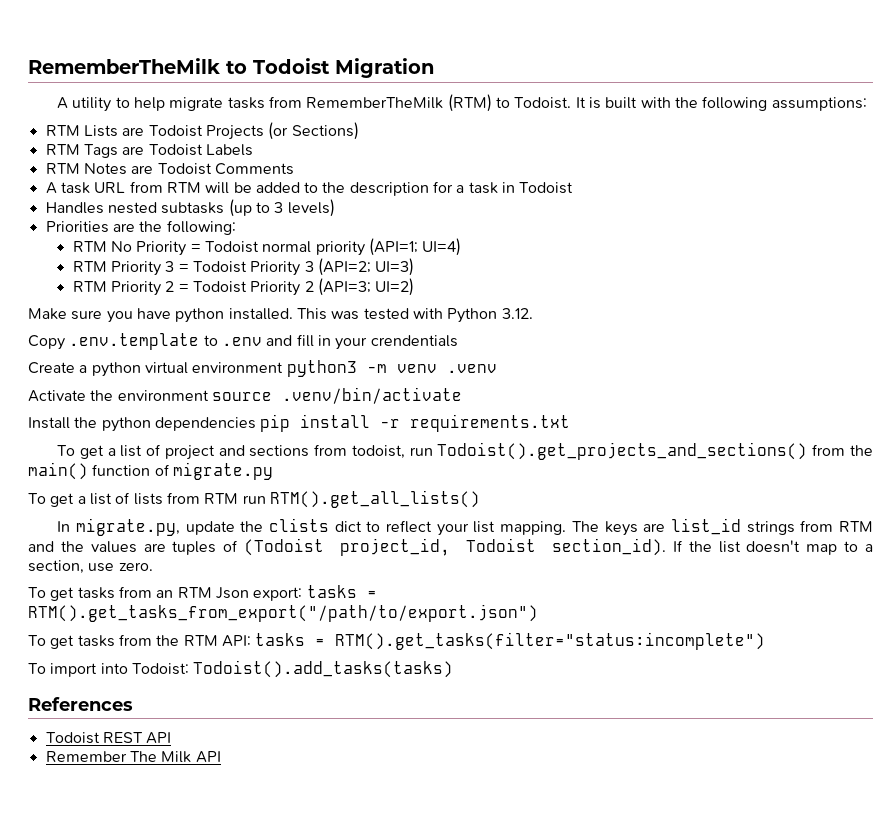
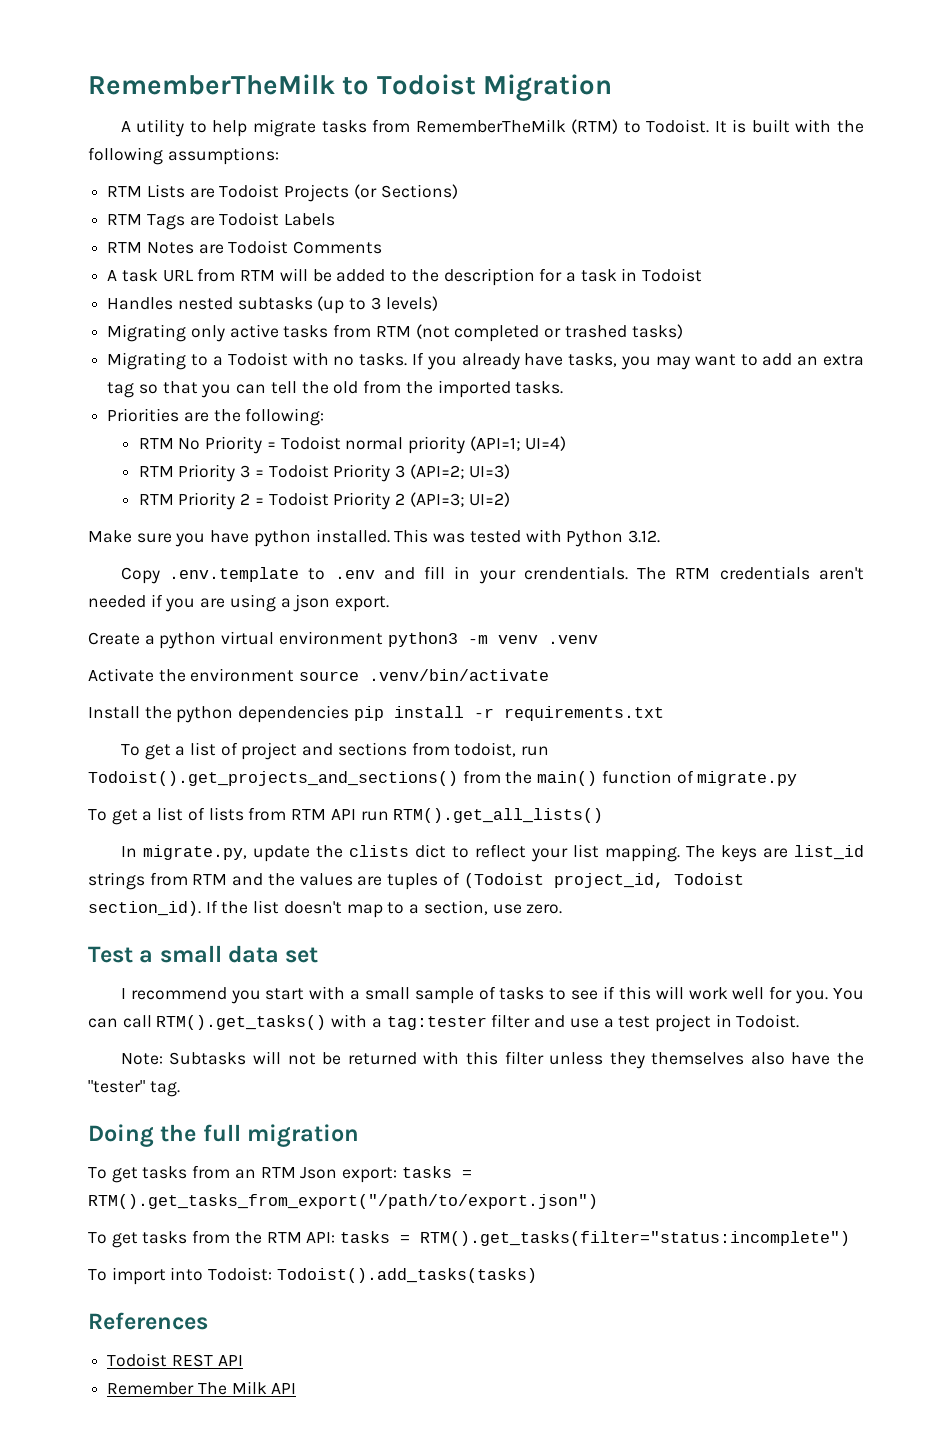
+ Migrating only active tasks from RTM (not completed or trashed tasks)
+ Migrating to a Todoist with no tasks. If you already have tasks, you may want to add an extra tag so that you can tell the old from the imported tasks.
- Copy .env.template to .env and fill in your crendentials
+ Copy .env.template to .env and fill in your crendentials. The RTM credentials aren't needed if you are using a json export.
- To get a list of lists from RTM run RTM().get_all_lists()
+ To get a list of lists from RTM API run RTM().get_all_lists()
+ Test a small data set
+ I recommend you start with a small sample of tasks to see if this will work well for you. You can call RTM().get_tasks() with a tag:tester filter and use a test project in Todoist.
+ Note: Subtasks will not be returned with this filter unless they themselves also have the "tester" tag.
+ Doing the full migration

